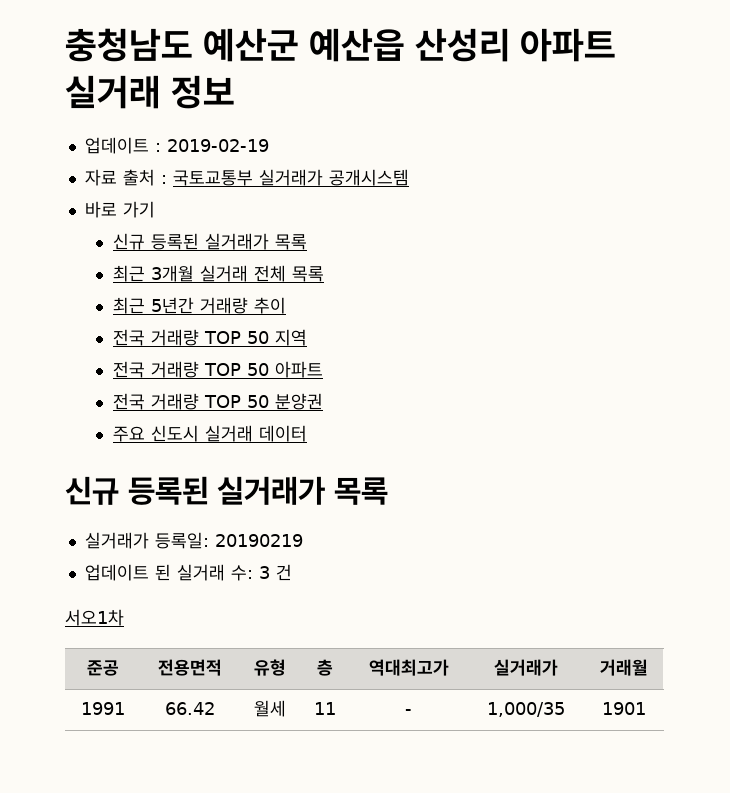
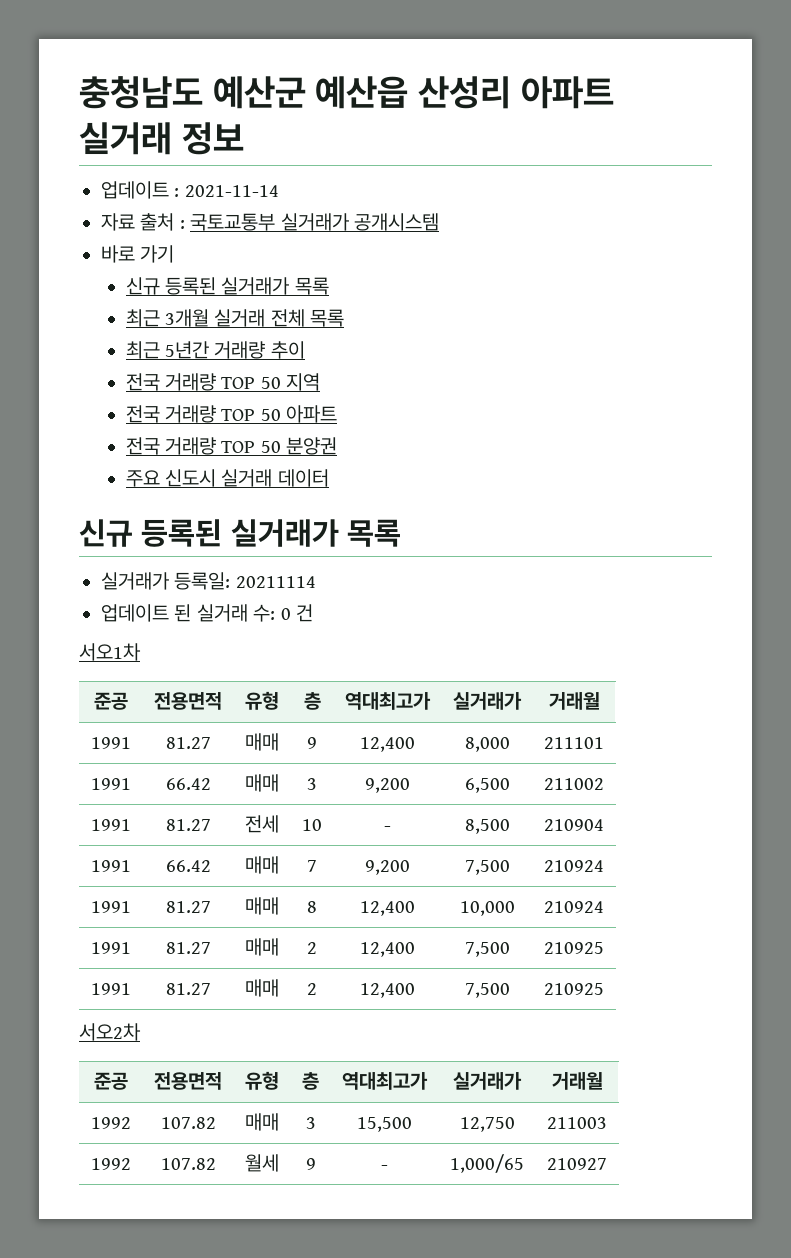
- 업데이트 : 2019-02-19
+ 업데이트 : 2021-11-14
- 실거래가 등록일: 20190219
+ 실거래가 등록일: 20211114
- 업데이트 된 실거래 수: 3 건
+ 업데이트 된 실거래 수: 0 건
- 1991 | 66.42 | 월세 | 11 | - | 1,000/35 | 1901
+ 1991 | 81.27 | 매매 | 9 | 12,400 | 8,000 | 211101
+ 1991 | 66.42 | 매매 | 3 | 9,200 | 6,500 | 211002
+ 1991 | 81.27 | 전세 | 10 | - | 8,500 | 210904
+ 1991 | 66.42 | 매매 | 7 | 9,200 | 7,500 | 210924
+ 1991 | 81.27 | 매매 | 8 | 12,400 | 10,000 | 210924
+ 1991 | 81.27 | 매매 | 2 | 12,400 | 7,500 | 210925
+ 1991 | 81.27 | 매매 | 2 | 12,400 | 7,500 | 210925
+ 서오2차
+ 준공 | 전용면적 | 유형 | 층 | 역대최고가 | 실거래가 | 거래월
+ 1992 | 107.82 | 매매 | 3 | 15,500 | 12,750 | 211003
+ 1992 | 107.82 | 월세 | 9 | - | 1,000/65 | 210927

